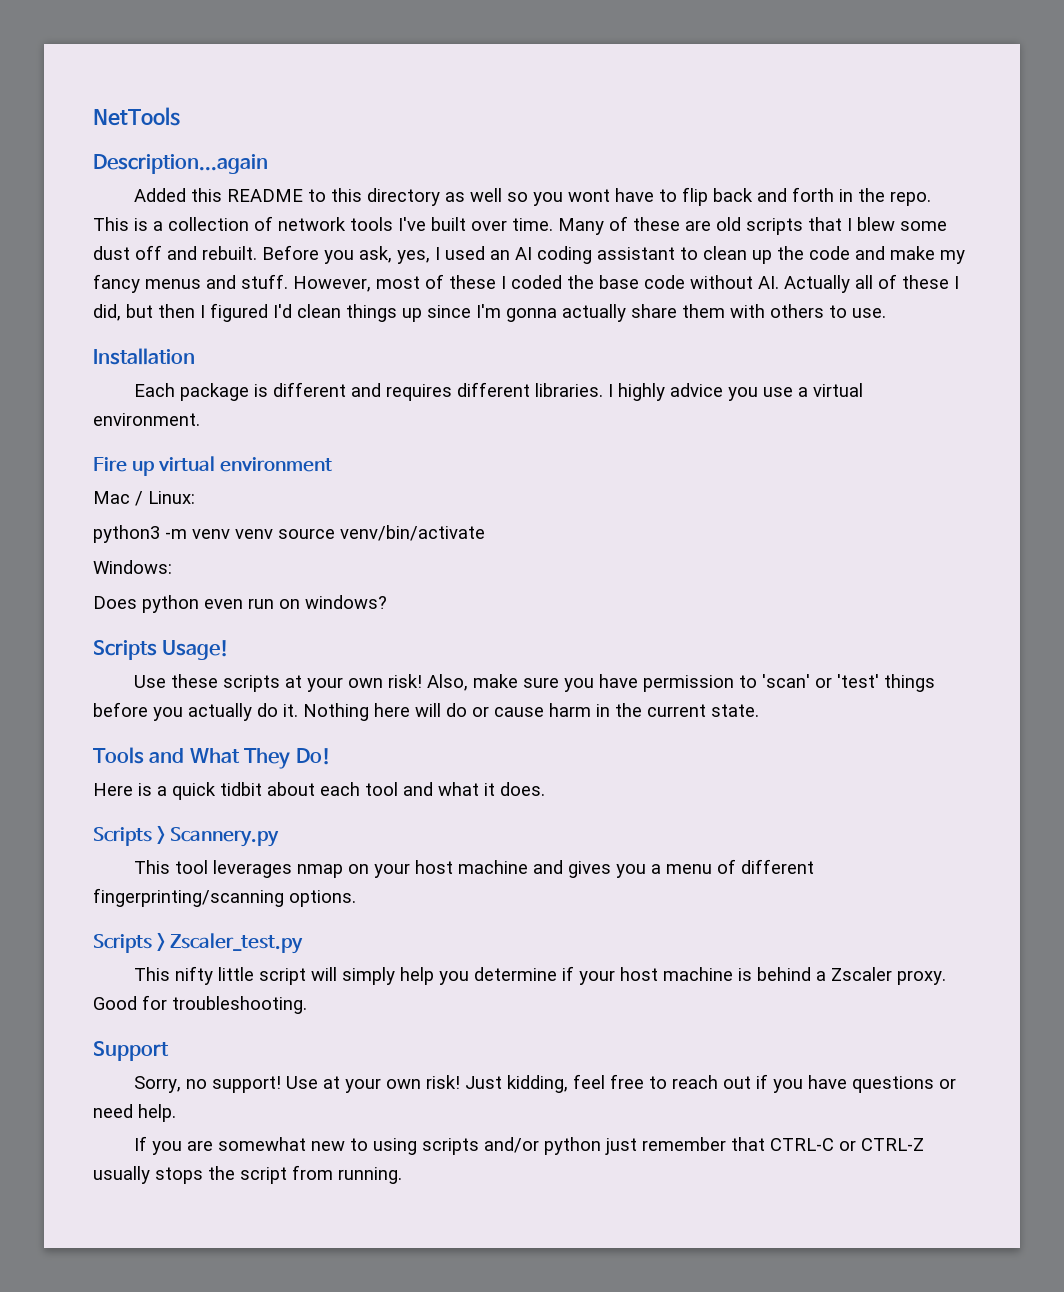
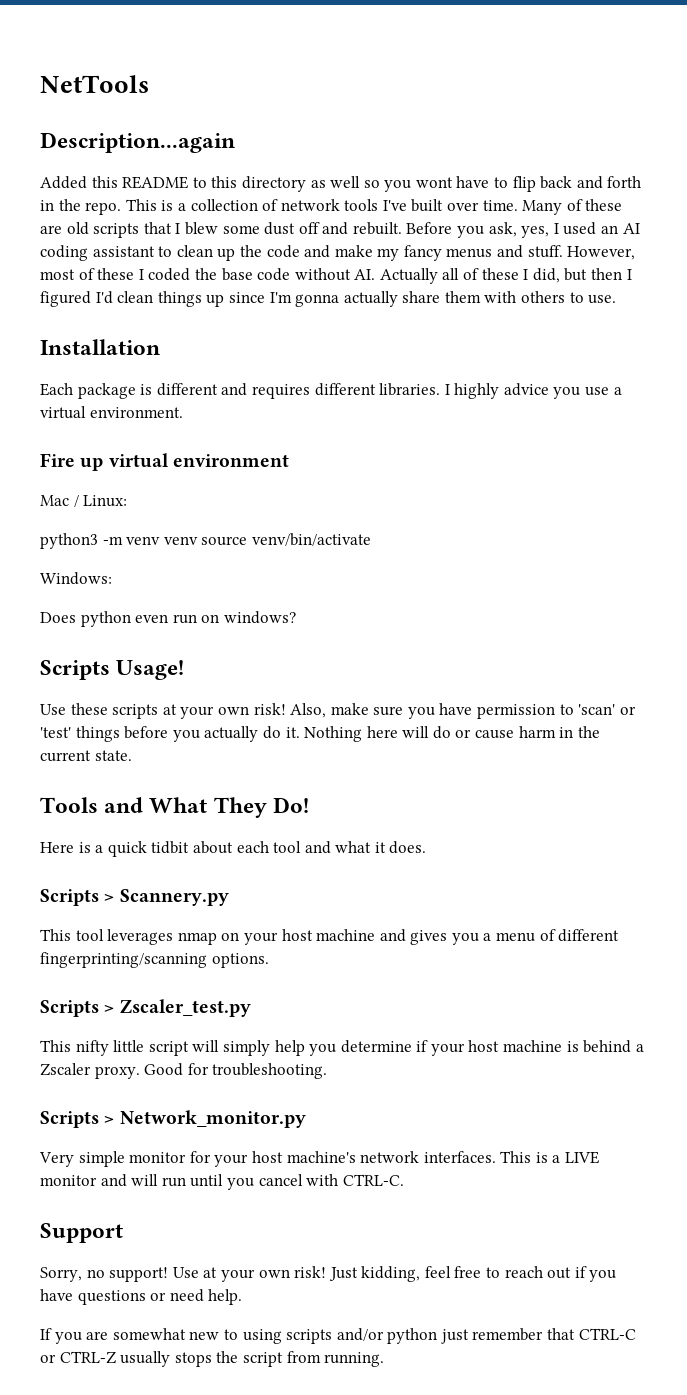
+ Scripts > Network_monitor.py
+ Very simple monitor for your host machine's network interfaces. This is a LIVE monitor and will run until you cancel with CTRL-C.

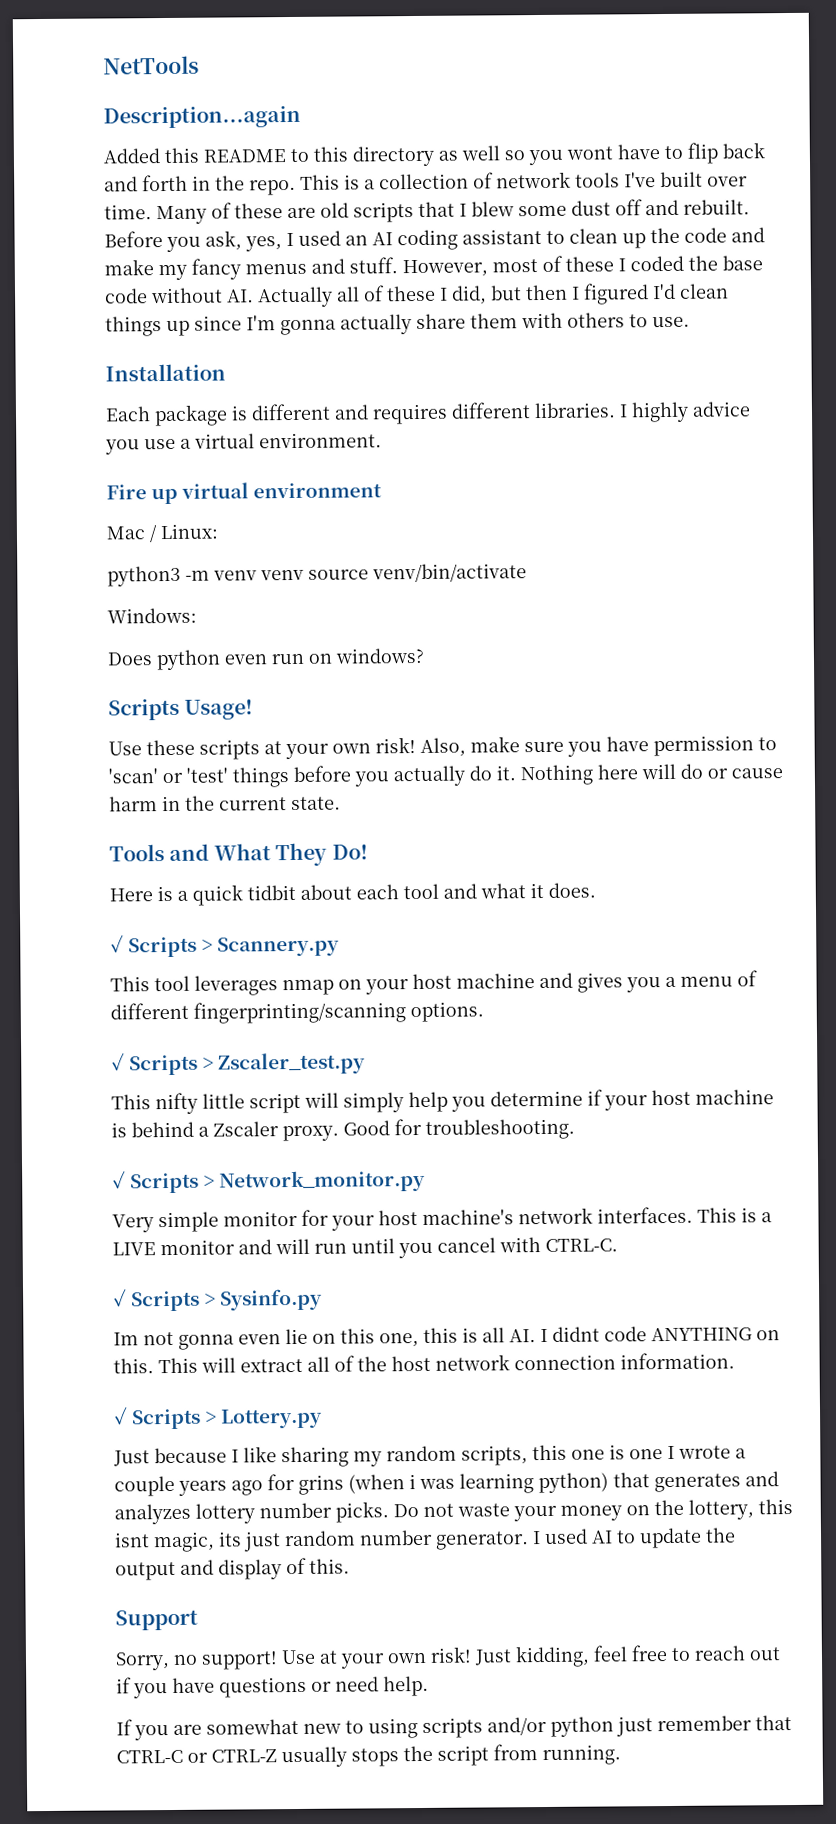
- Scripts > Scannery.py
+ ✓ Scripts > Scannery.py
- Scripts > Zscaler_test.py
+ ✓ Scripts > Zscaler_test.py
- Scripts > Network_monitor.py
+ ✓ Scripts > Network_monitor.py
+ ✓ Scripts > Sysinfo.py
+ Im not gonna even lie on this one, this is all AI. I didnt code ANYTHING on this. This will extract all of the host network connection information.
+ ✓ Scripts > Lottery.py
+ Just because I like sharing my random scripts, this one is one I wrote a couple years ago for grins (when i was learning python) that generates and analyzes lottery number picks. Do not waste your money on the lottery, this isnt magic, its just random number generator. I used AI to update the output and display of this.

